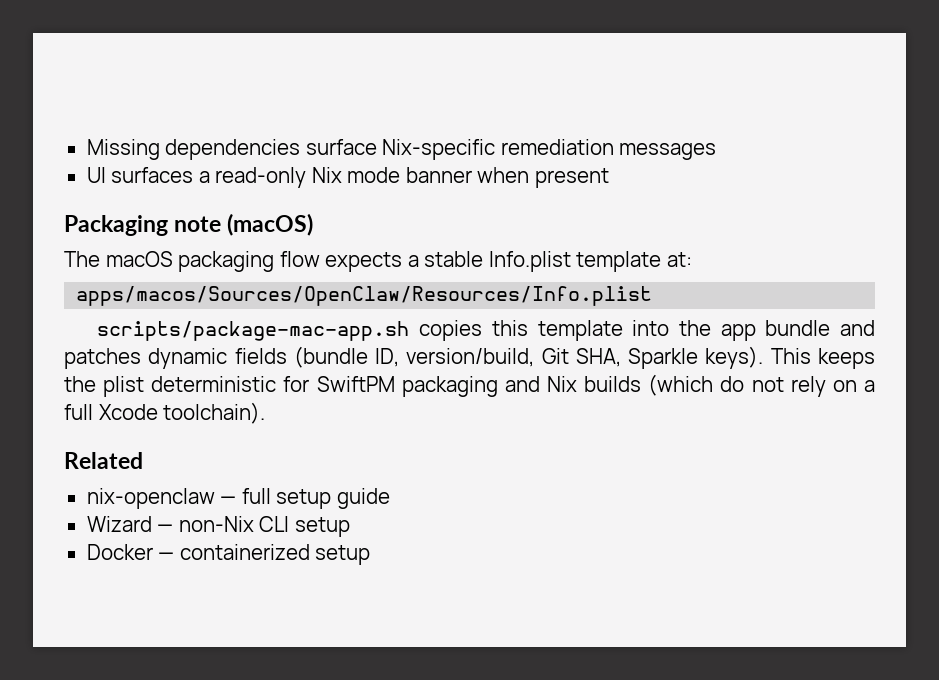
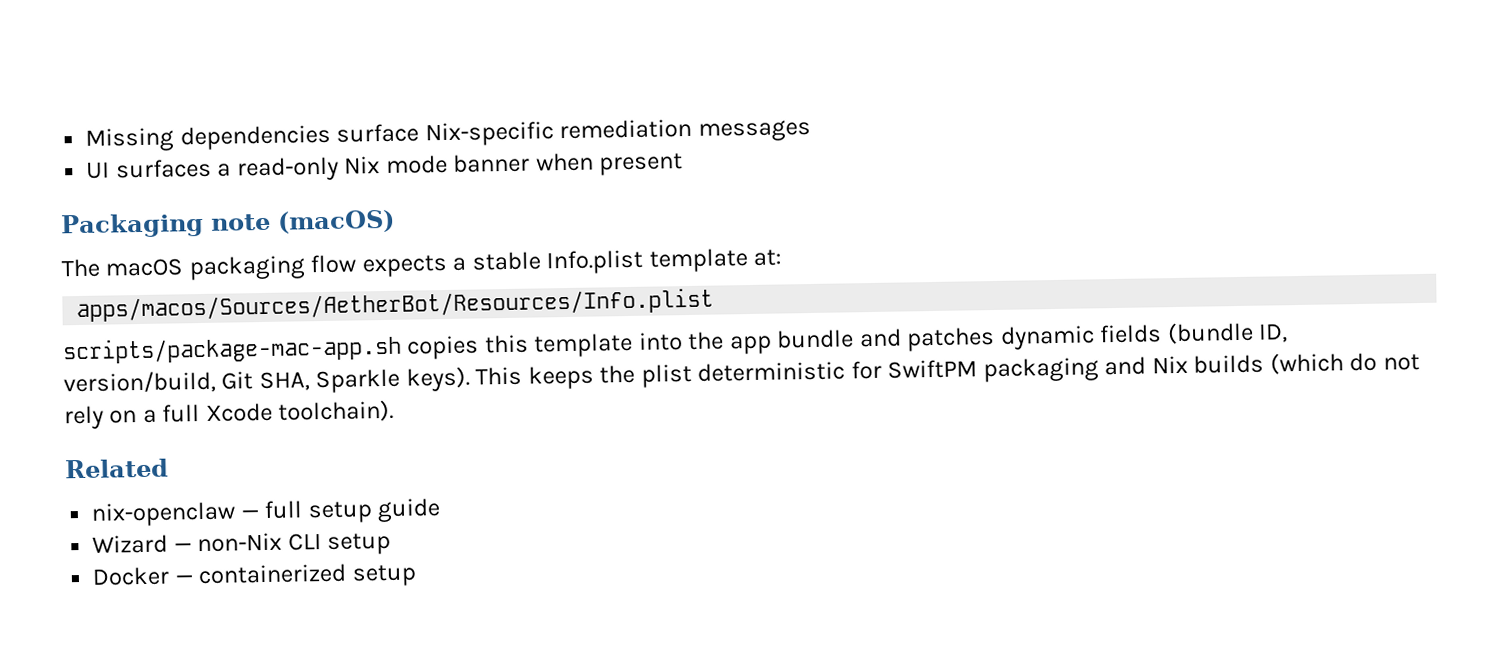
- apps/macos/Sources/OpenClaw/Resources/Info.plist
+ apps/macos/Sources/AetherBot/Resources/Info.plist

